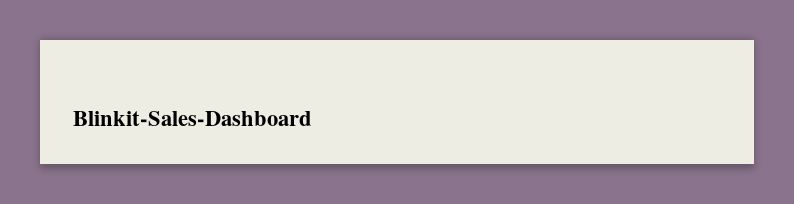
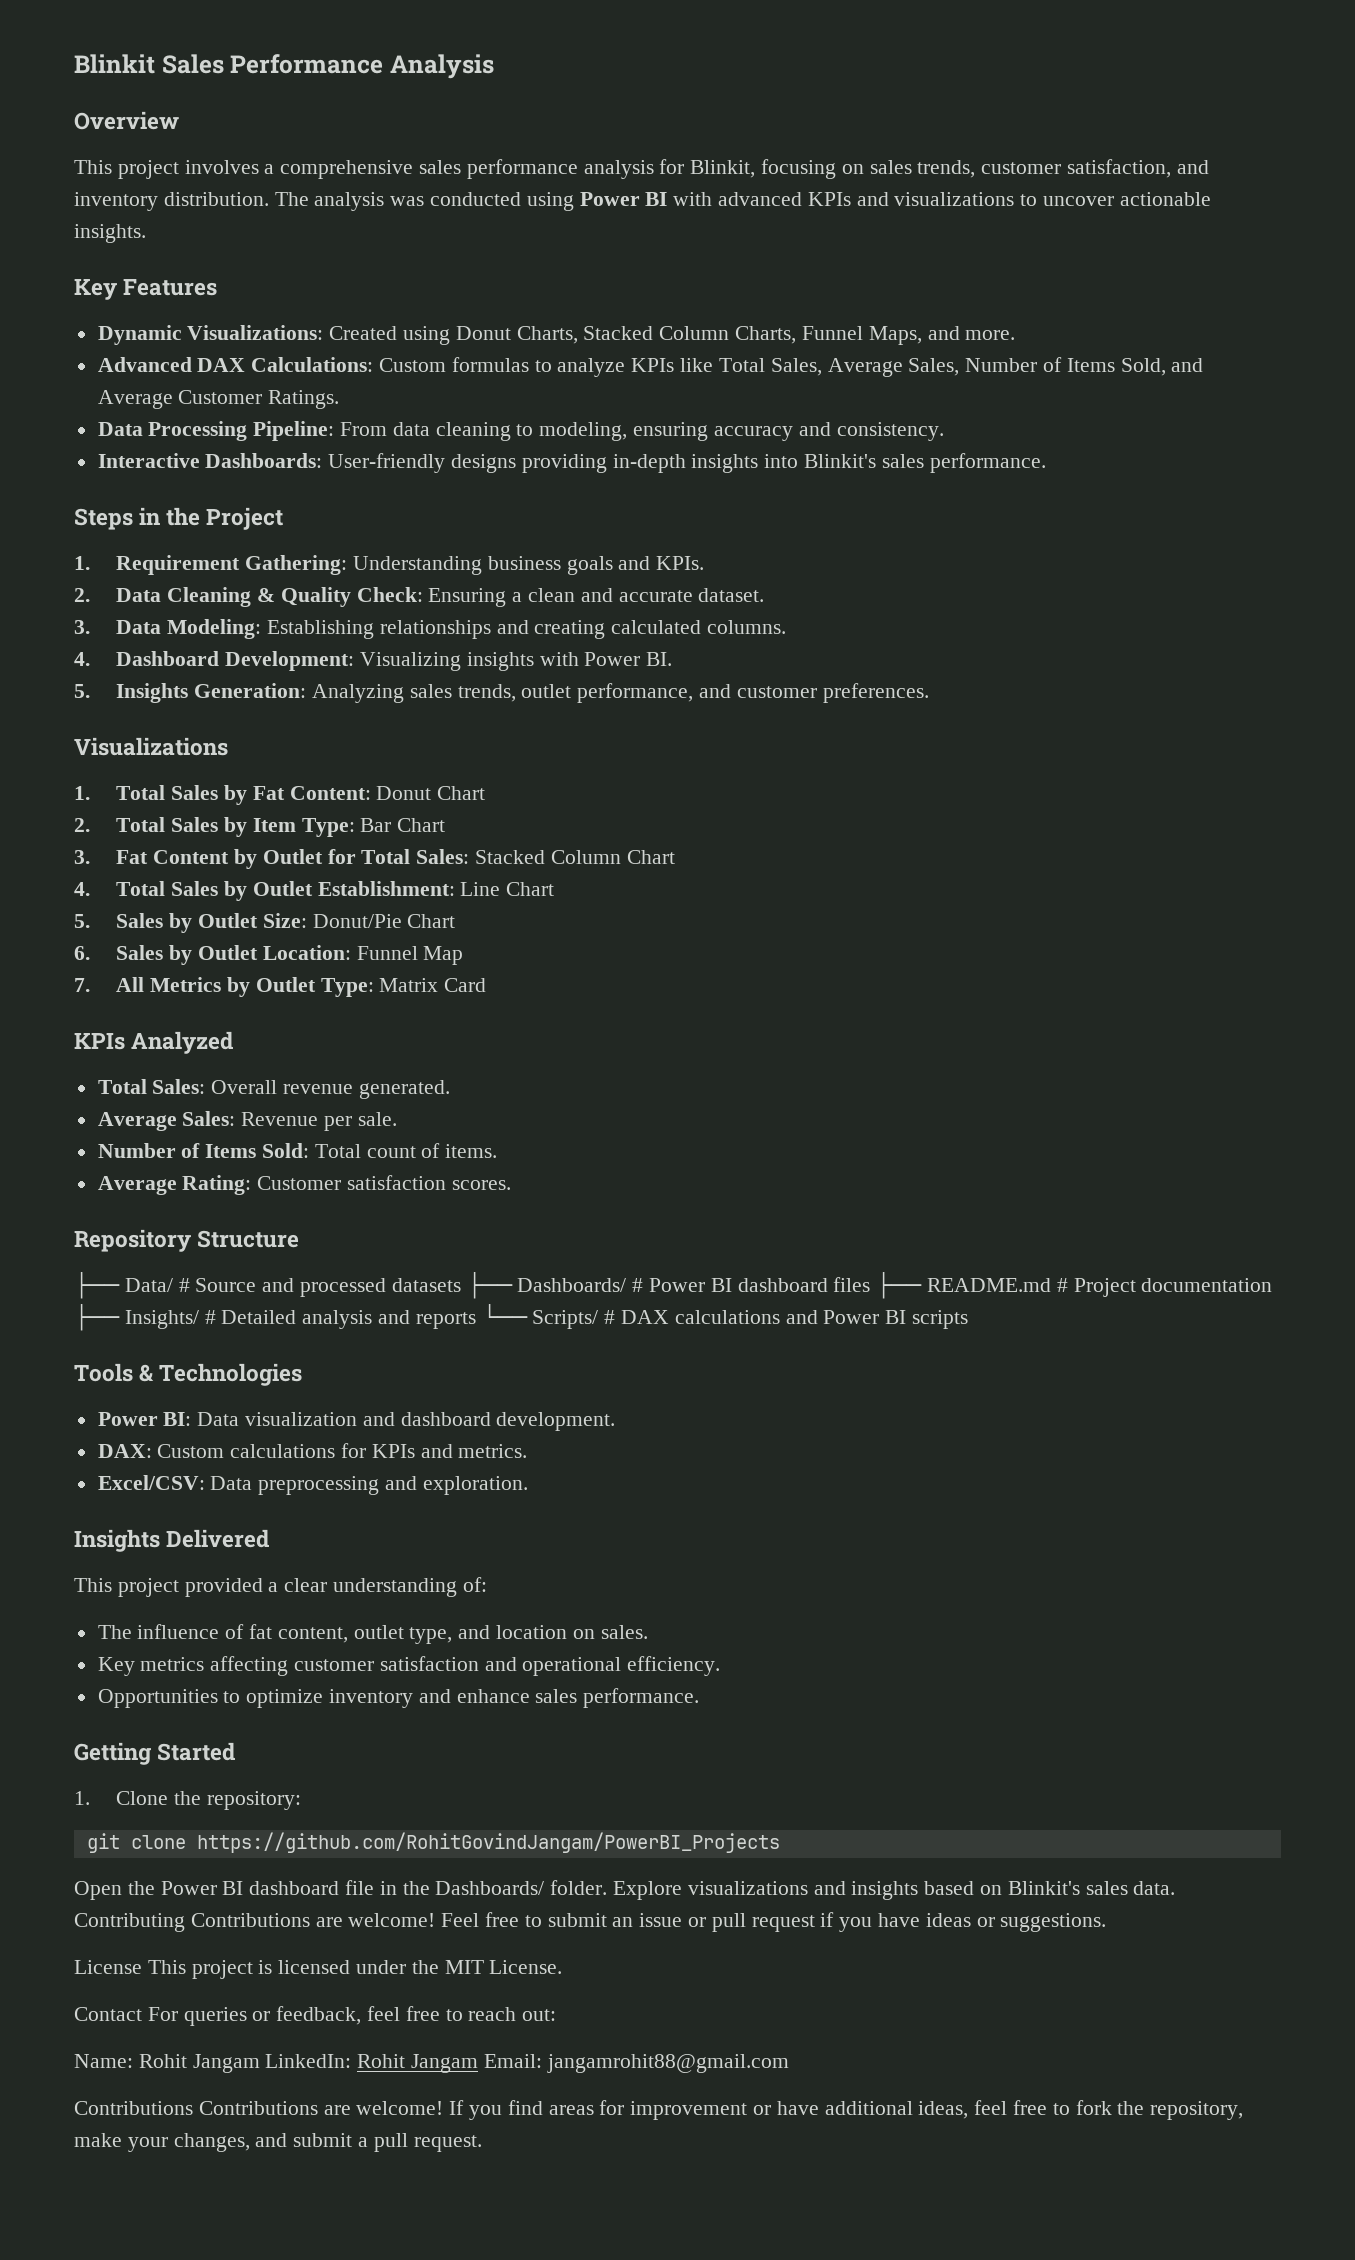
- Blinkit-Sales-Dashboard
+ Blinkit Sales Performance Analysis
+ Overview
+ This project involves a comprehensive sales performance analysis for Blinkit, focusing on sales trends, customer satisfaction, and inventory distribution. The analysis was conducted using Power BI with advanced KPIs and visualizations to uncover actionable insights.
+ Key Features
+ Dynamic Visualizations: Created using Donut Charts, Stacked Column Charts, Funnel Maps, and more.
+ Advanced DAX Calculations: Custom formulas to analyze KPIs like Total Sales, Average Sales, Number of Items Sold, and Average Customer Ratings.
+ Data Processing Pipeline: From data cleaning to modeling, ensuring accuracy and consistency.
+ Interactive Dashboards: User-friendly designs providing in-depth insights into Blinkit's sales performance.
+ Steps in the Project
+ 1. Requirement Gathering: Understanding business goals and KPIs.
+ 2. Data Cleaning & Quality Check: Ensuring a clean and accurate dataset.
+ 3. Data Modeling: Establishing relationships and creating calculated columns.
+ 4. Dashboard Development: Visualizing insights with Power BI.
+ 5. Insights Generation: Analyzing sales trends, outlet performance, and customer preferences.
+ Visualizations
+ 1. Total Sales by Fat Content: Donut Chart
+ 2. Total Sales by Item Type: Bar Chart
+ 3. Fat Content by Outlet for Total Sales: Stacked Column Chart
+ 4. Total Sales by Outlet Establishment: Line Chart
+ 5. Sales by Outlet Size: Donut/Pie Chart
+ 6. Sales by Outlet Location: Funnel Map
+ 7. All Metrics by Outlet Type: Matrix Card
+ KPIs Analyzed
+ Total Sales: Overall revenue generated.
+ Average Sales: Revenue per sale.
+ Number of Items Sold: Total count of items.
+ Average Rating: Customer satisfaction scores.
+ Repository Structure
+ ├── Data/ # Source and processed datasets ├── Dashboards/ # Power BI dashboard files ├── README.md # Project documentation ├── Insights/ # Detailed analysis and reports └── Scripts/ # DAX calculations and Power BI scripts
+ Tools & Technologies
+ Power BI: Data visualization and dashboard development.
+ DAX: Custom calculations for KPIs and metrics.
+ Excel/CSV: Data preprocessing and exploration.
+ Insights Delivered
+ This project provided a clear understanding of:
+ The influence of fat content, outlet type, and location on sales.
+ Key metrics affecting customer satisfaction and operational efficiency.
+ Opportunities to optimize inventory and enhance sales performance.
+ Getting Started
+ 1. Clone the repository:
+ git clone https://github.com/RohitGovindJangam/PowerBI_Projects
+ Open the Power BI dashboard file in the Dashboards/ folder. Explore visualizations and insights based on Blinkit's sales data. Contributing Contributions are welcome! Feel free to submit an issue or pull request if you have ideas or suggestions.
+ License This project is licensed under the MIT License.
+ Contact For queries or feedback, feel free to reach out:
+ Name: Rohit Jangam LinkedIn: Rohit Jangam Email: jangamrohit88@gmail.com
+ Contributions Contributions are welcome! If you find areas for improvement or have additional ideas, feel free to fork the repository, make your changes, and submit a pull request.

